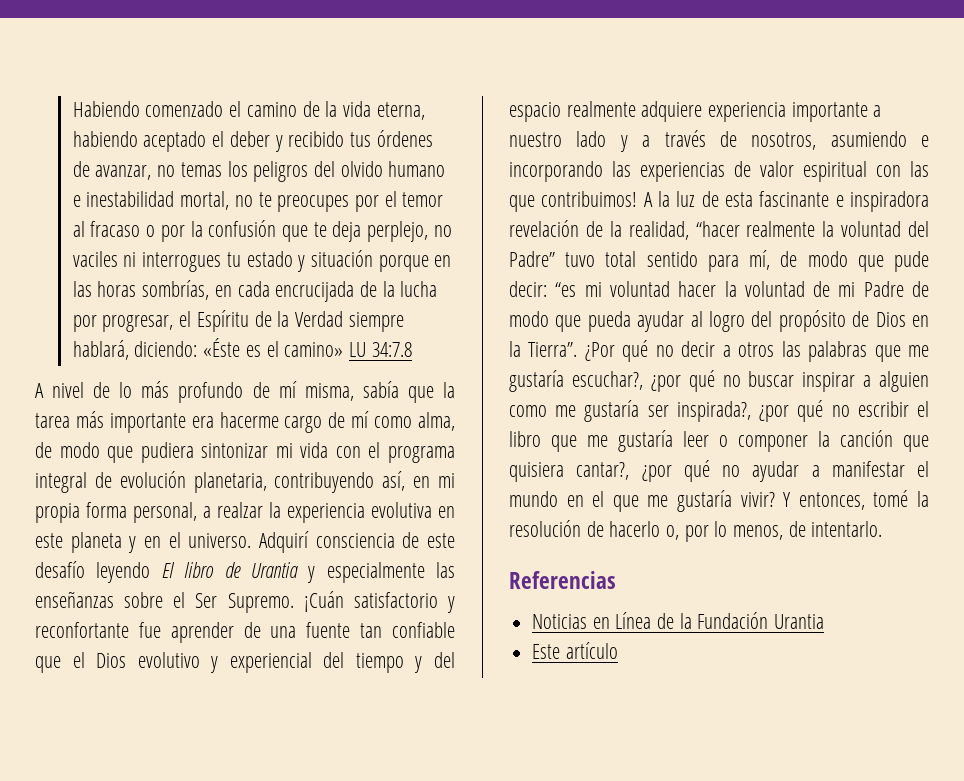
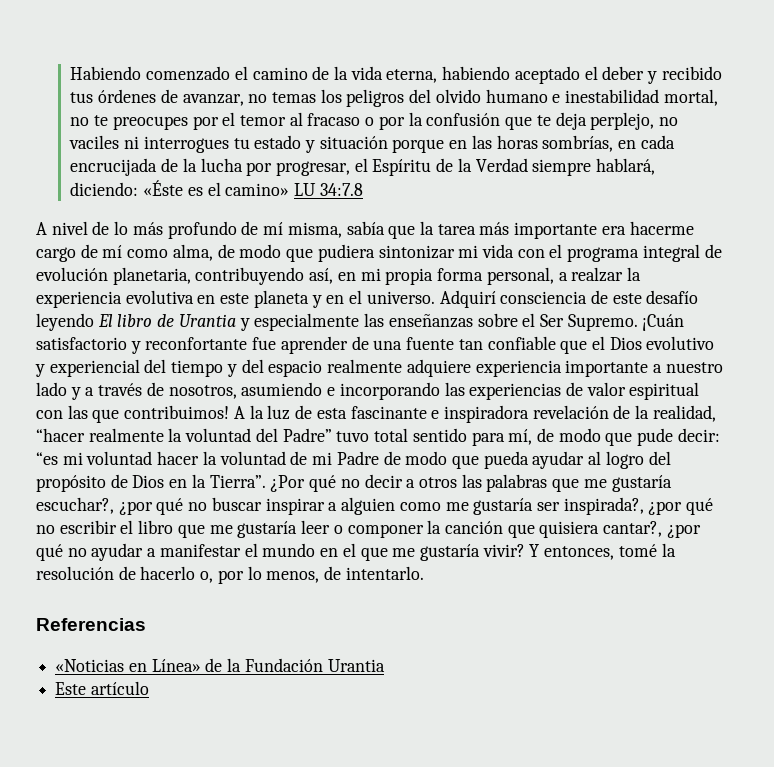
- Noticias en Línea de la Fundación Urantia
+ «Noticias en Línea» de la Fundación Urantia

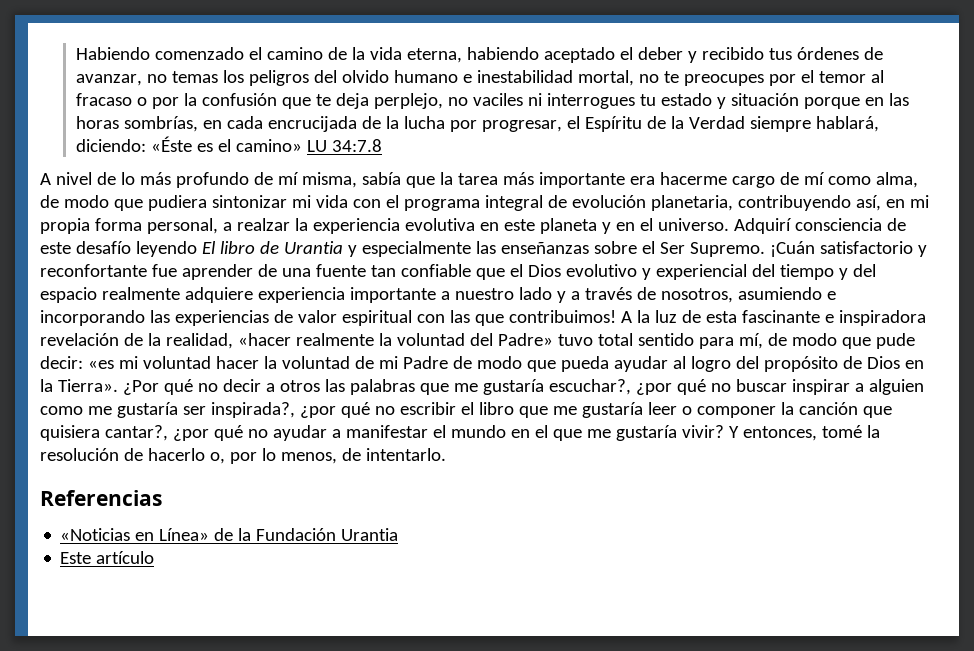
- A la luz de esta fascinante e inspiradora revelación de la realidad, “hacer realmente la voluntad del Padre” tuvo total sentido para mí, de modo que pude decir: “es mi voluntad hacer la voluntad de mi Padre de modo que pueda ayudar al logro del propósito de Dios en la Tierra”.
+ A la luz de esta fascinante e inspiradora revelación de la realidad, «hacer realmente la voluntad del Padre» tuvo total sentido para mí, de modo que pude decir: «es mi voluntad hacer la voluntad de mi Padre de modo que pueda ayudar al logro del propósito de Dios en la Tierra».

